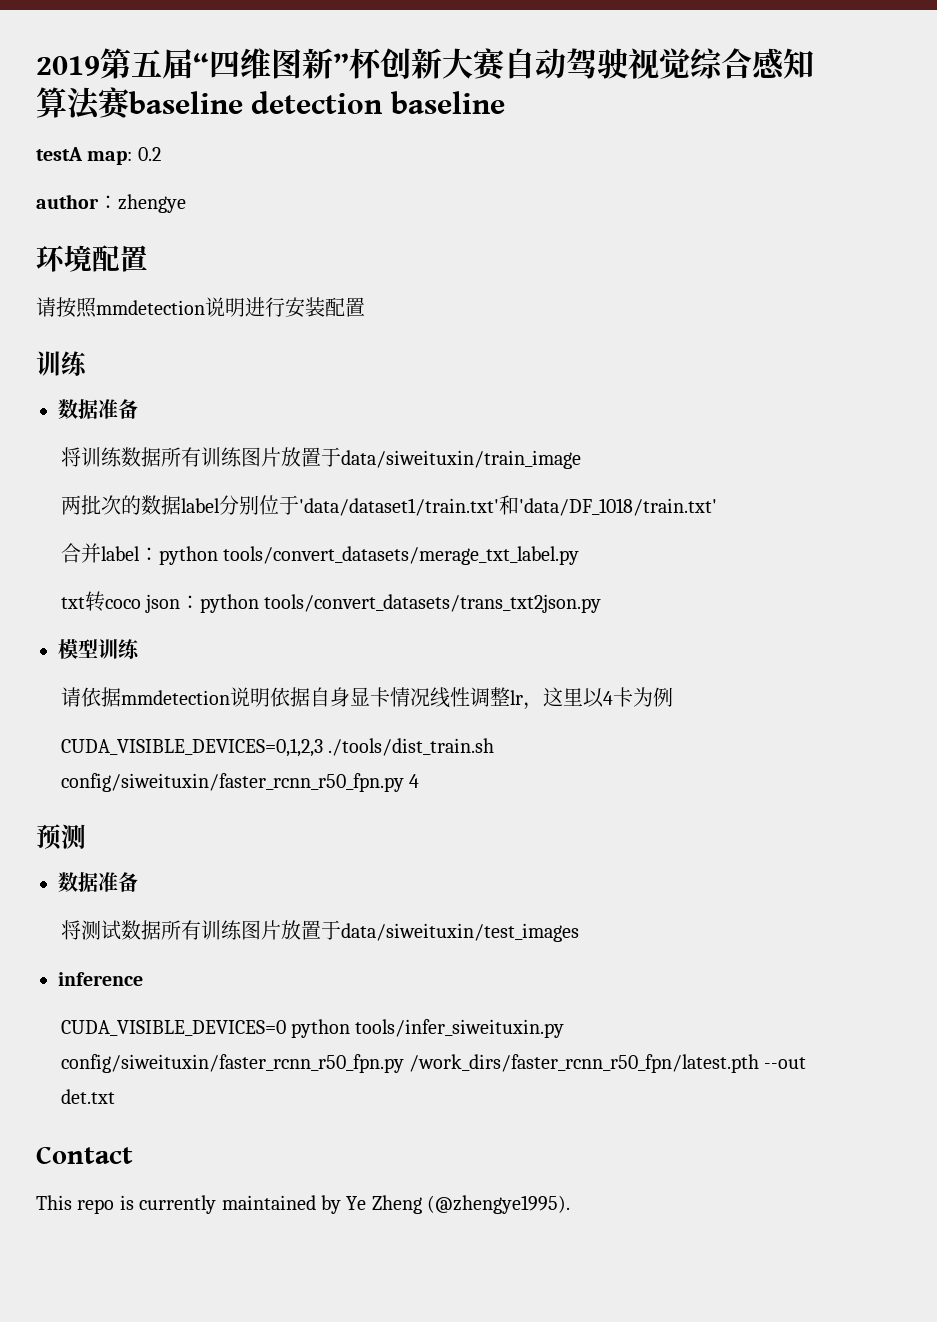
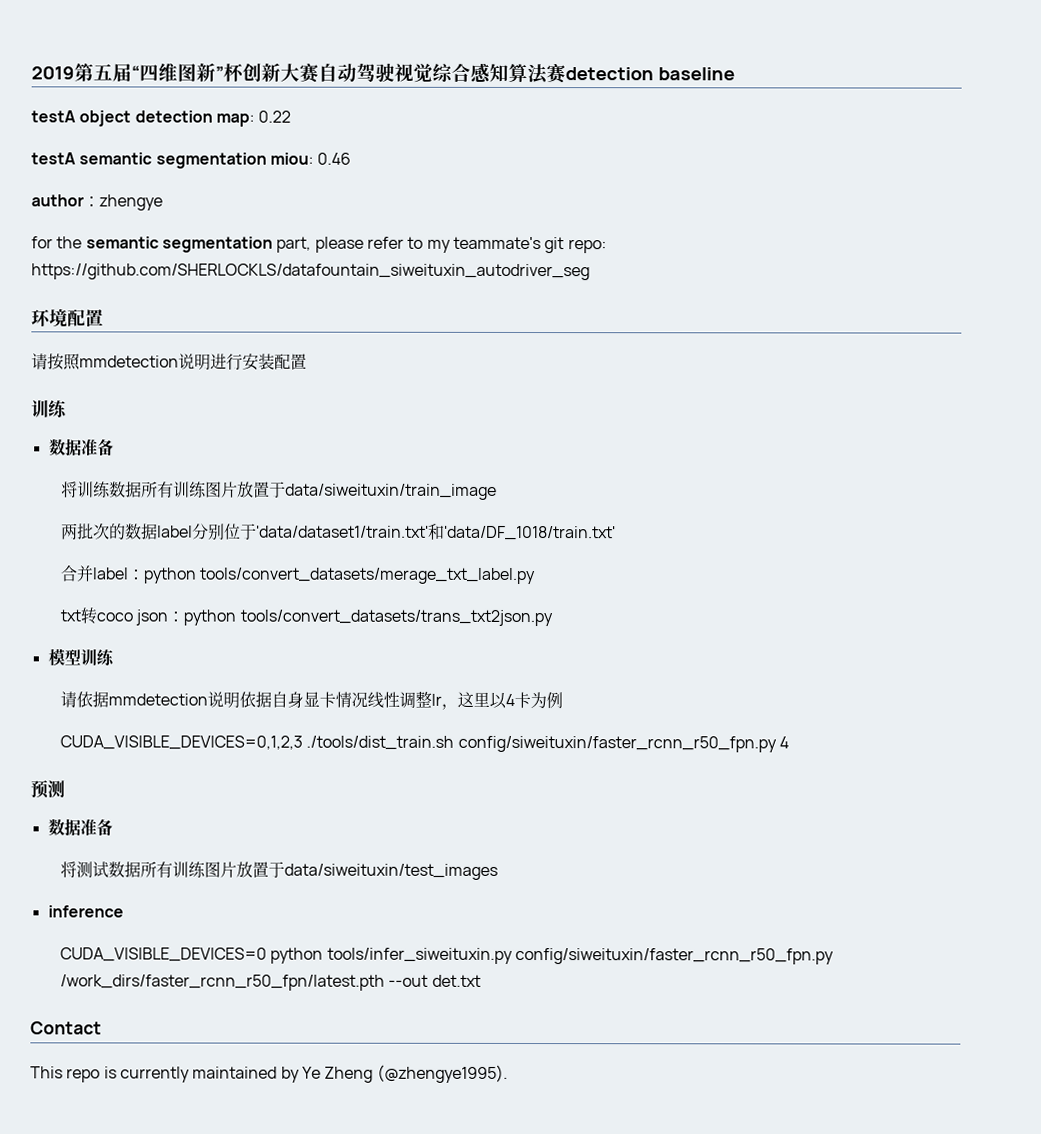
- 2019第五届“四维图新”杯创新大赛自动驾驶视觉综合感知算法赛baseline detection baseline
+ 2019第五届“四维图新”杯创新大赛自动驾驶视觉综合感知算法赛detection baseline
- testA map: 0.2
+ testA object detection map: 0.22
+ testA semantic segmentation miou: 0.46
  author：zhengye
+ for the semantic segmentation part, please refer to my teammate's git repo: https://github.com/SHERLOCKLS/datafountain_siweituxin_autodriver_seg

